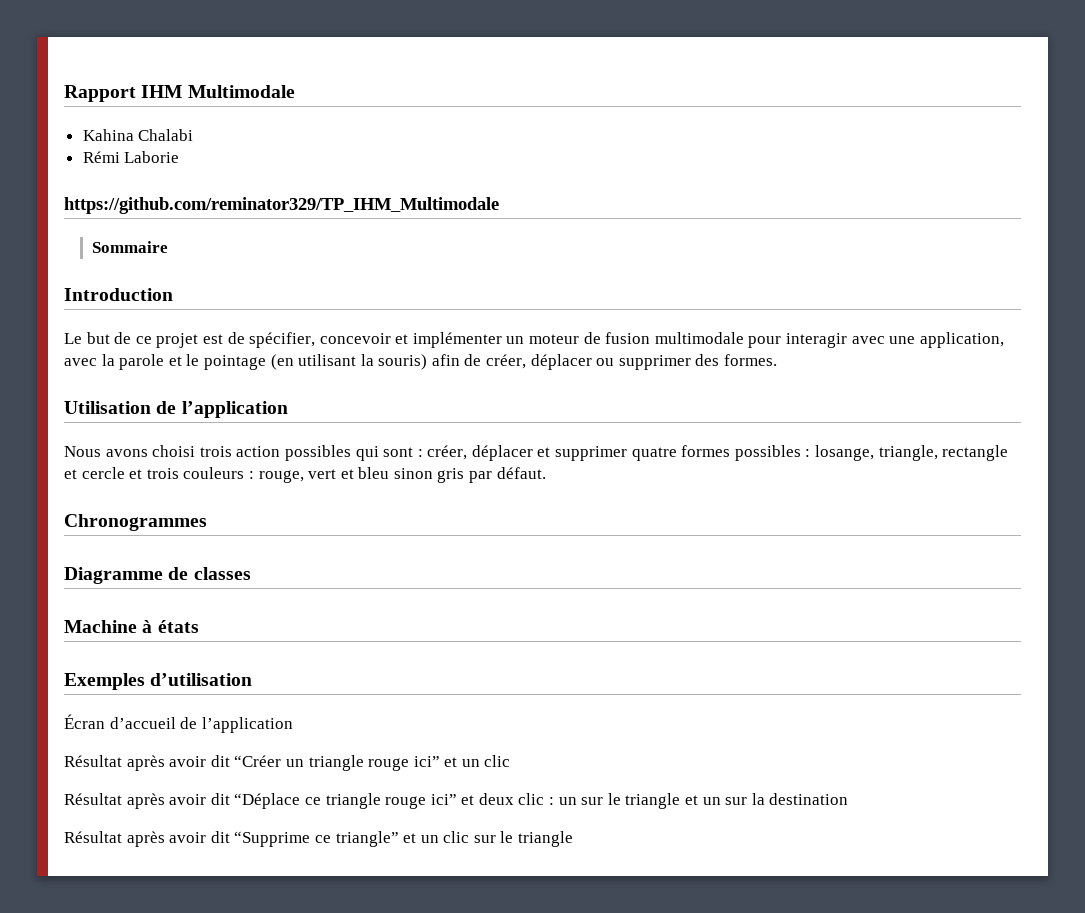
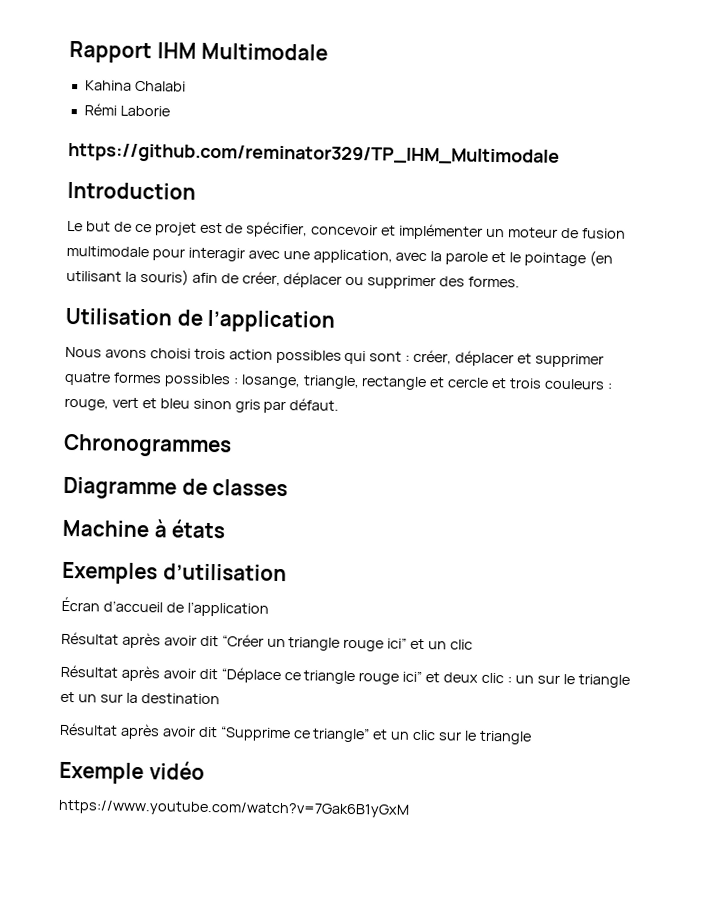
- Sommaire
+ Exemple vidéo
+ https://www.youtube.com/watch?v=7Gak6B1yGxM

